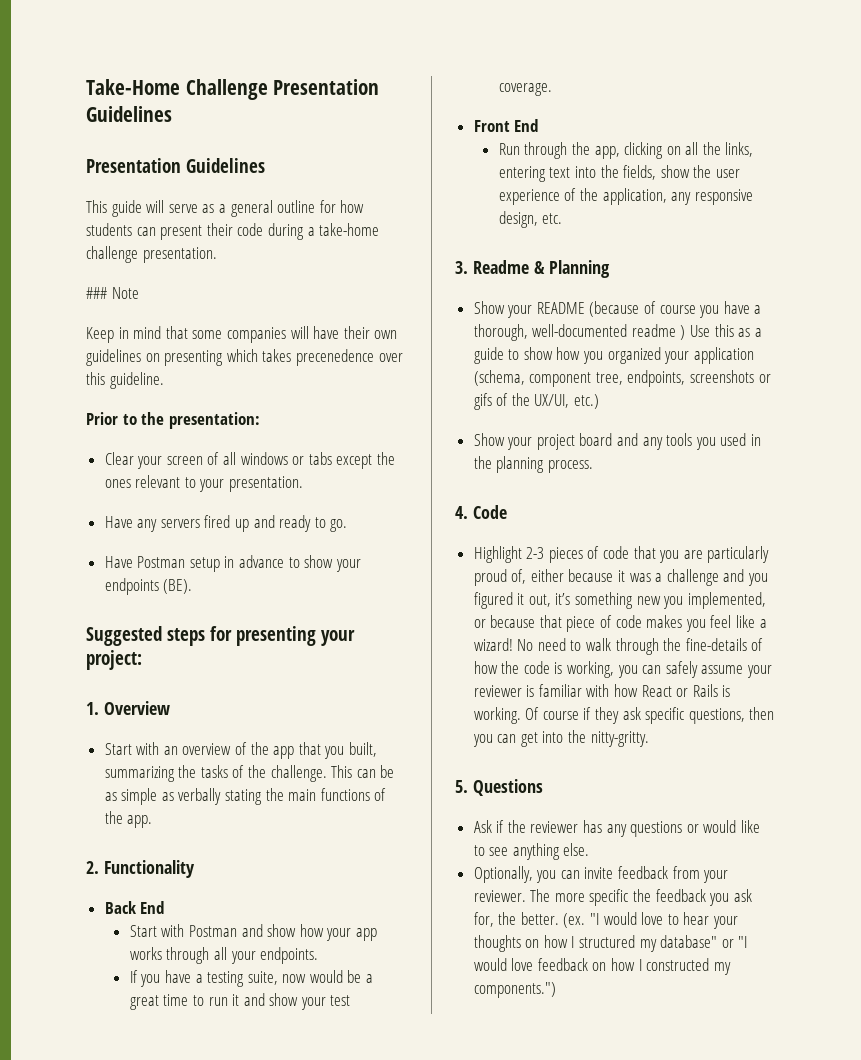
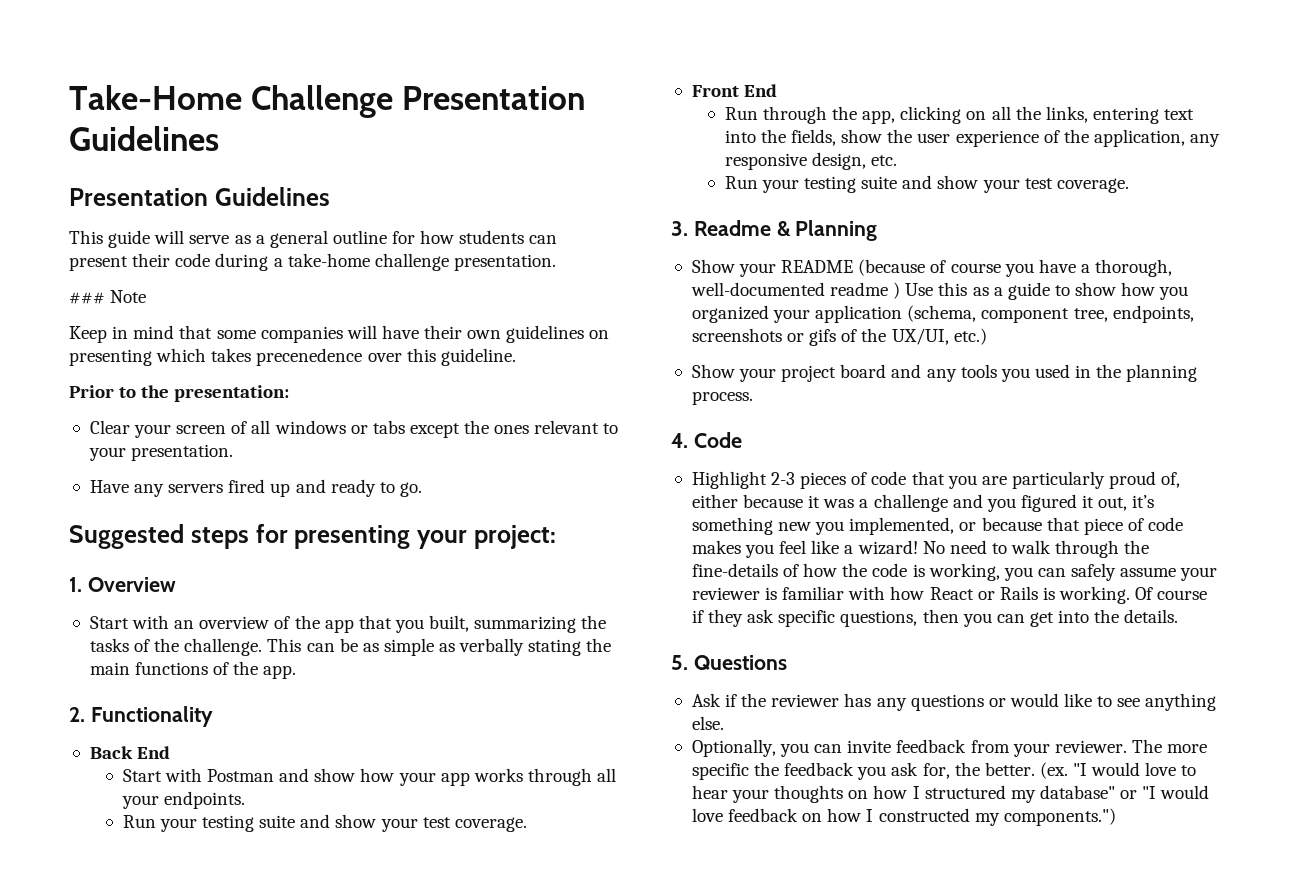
- Have Postman setup in advance to show your endpoints (BE).
  Start with Postman and show how your app works through all your endpoints.
- If you have a testing suite, now would be a great time to run it and show your test coverage.
+ Run your testing suite and show your test coverage.
  Run through the app, clicking on all the links, entering text into the fields, show the user experience of the application, any responsive design, etc.
+ Run your testing suite and show your test coverage.
- Of course if they ask specific questions, then you can get into the nitty-gritty.
+ Of course if they ask specific questions, then you can get into the details.

